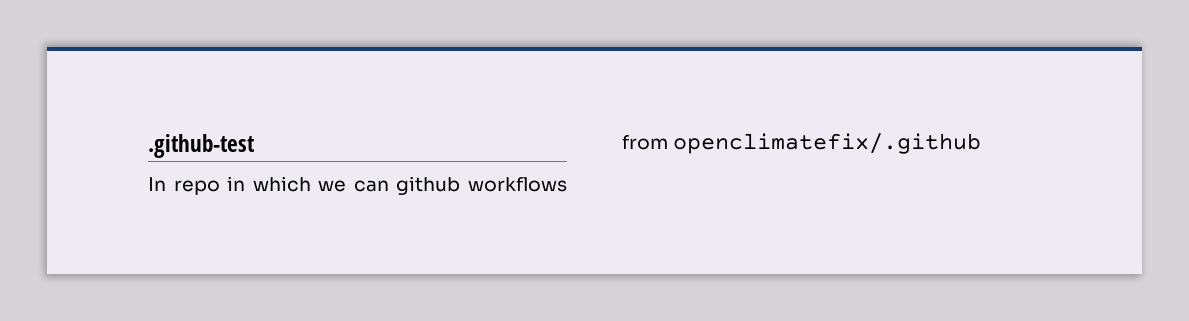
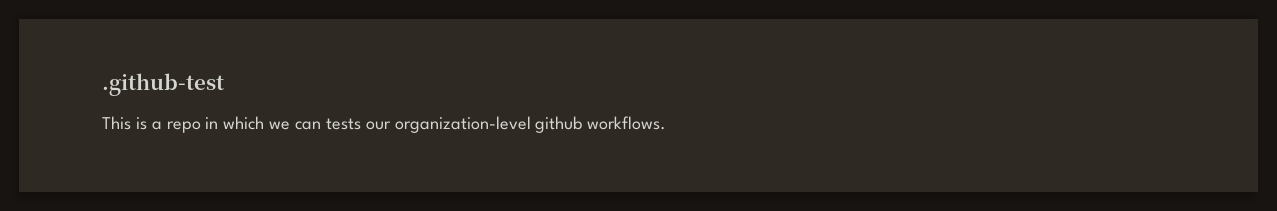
- In repo in which we can github workflows from openclimatefix/.github
+ This is a repo in which we can tests our organization-level github workflows.

